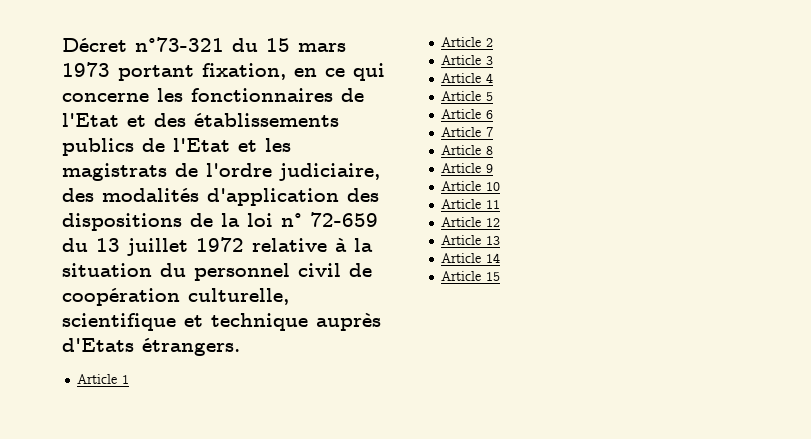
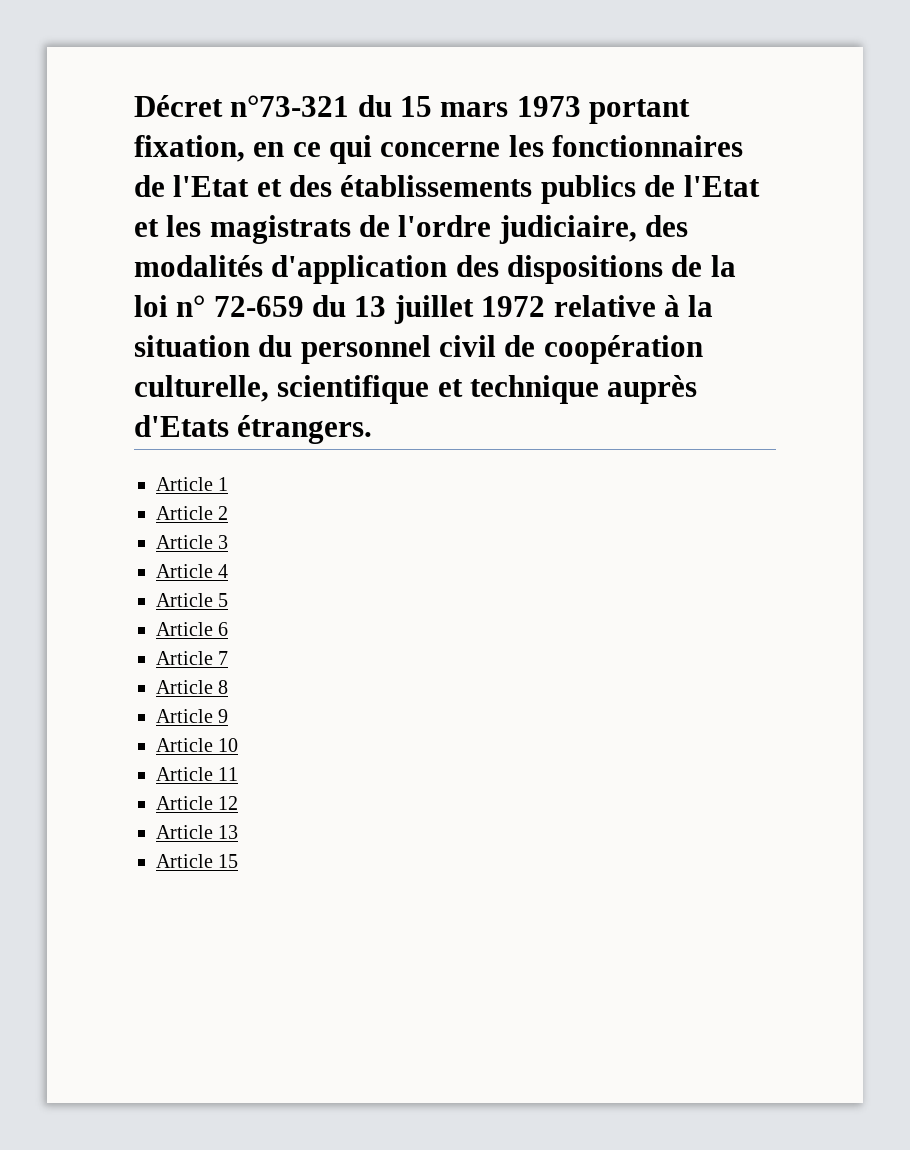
- Article 14

